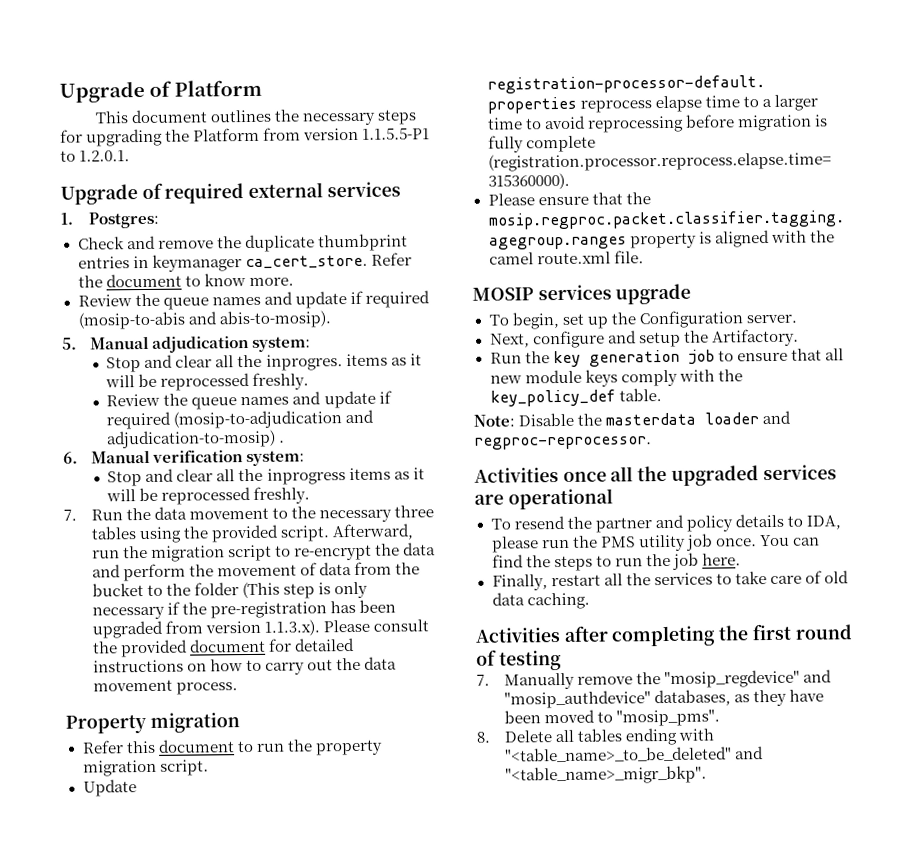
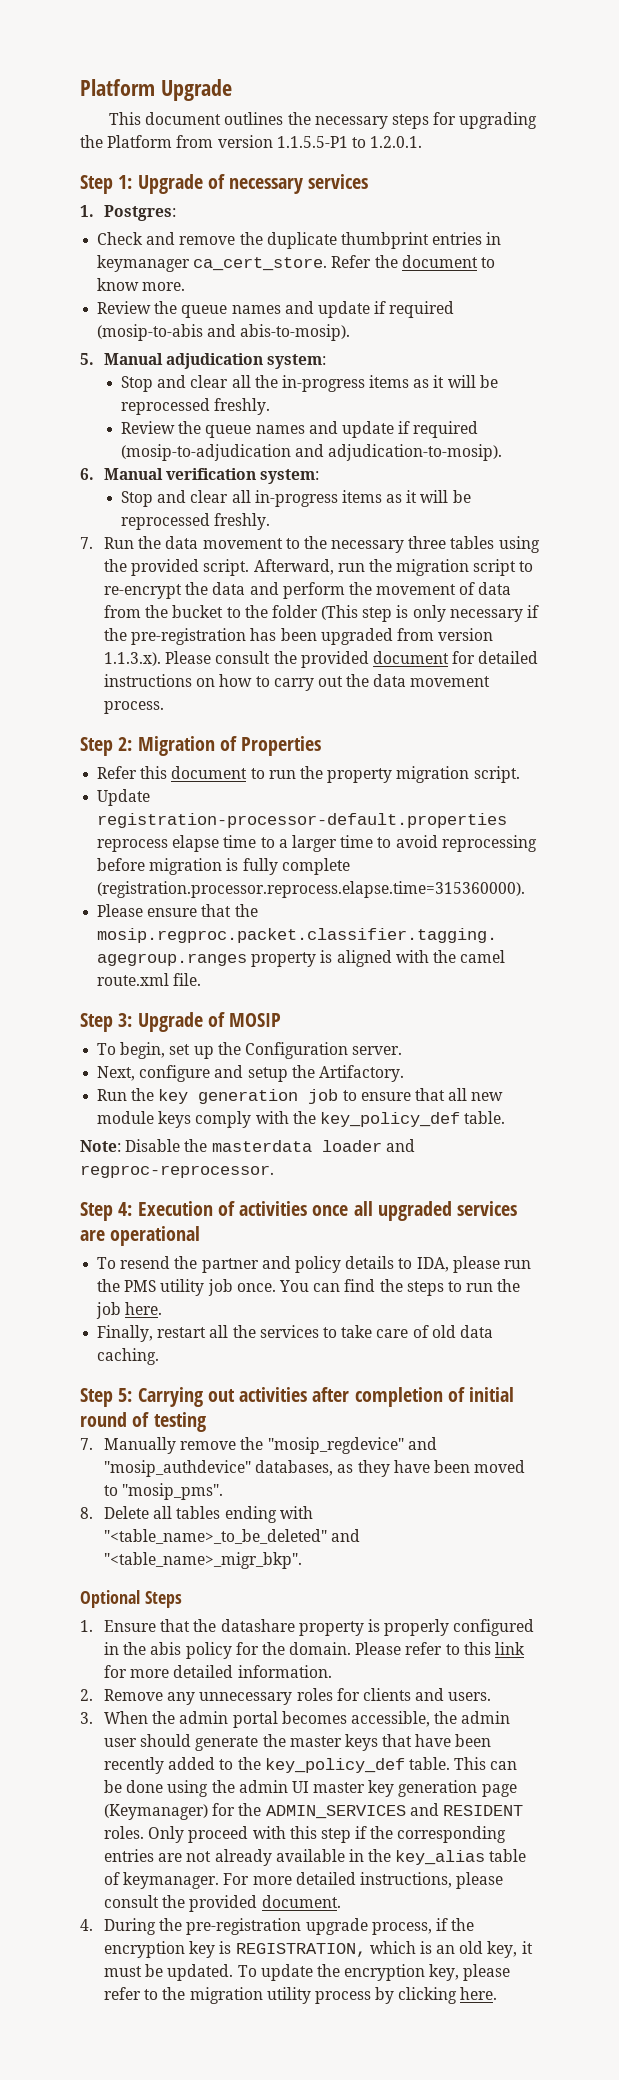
- Upgrade of Platform
+ Platform Upgrade
- Upgrade of required external services
+ Step 1: Upgrade of necessary services
- Stop and clear all the inprogres. items as it will be reprocessed freshly.
+ Stop and clear all the in-progress items as it will be reprocessed freshly.
- Review the queue names and update if required (mosip-to-adjudication and adjudication-to-mosip) .
+ Review the queue names and update if required (mosip-to-adjudication and adjudication-to-mosip).
- Stop and clear all the inprogress items as it will be reprocessed freshly.
+ Stop and clear all in-progress items as it will be reprocessed freshly.
- Property migration
+ Step 2: Migration of Properties
- MOSIP services upgrade
+ Step 3: Upgrade of MOSIP
- Activities once all the upgraded services are operational
+ Step 4: Execution of activities once all upgraded services are operational
- Activities after completing the first round of testing
+ Step 5: Carrying out activities after completion of initial round of testing
+ Optional Steps
+ 1. Ensure that the datashare property is properly configured in the abis policy for the domain. Please refer to this link for more detailed information.
+ 2. Remove any unnecessary roles for clients and users.
+ 3. When the admin portal becomes accessible, the admin user should generate the master keys that have been recently added to the key_policy_def table. This can be done using the admin UI master key generation page (Keymanager) for the ADMIN_SERVICES and RESIDENT roles. Only proceed with this step if the corresponding entries are not already available in the key_alias table of keymanager. For more detailed instructions, please consult the provided document.
+ 4. During the pre-registration upgrade process, if the encryption key is REGISTRATION, which is an old key, it must be updated. To update the encryption key, please refer to the migration utility process by clicking here.

